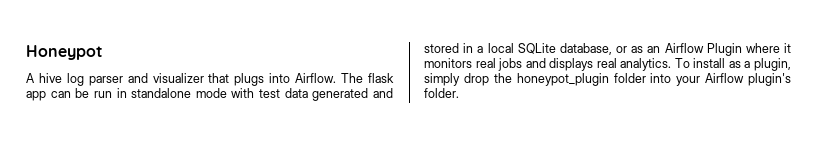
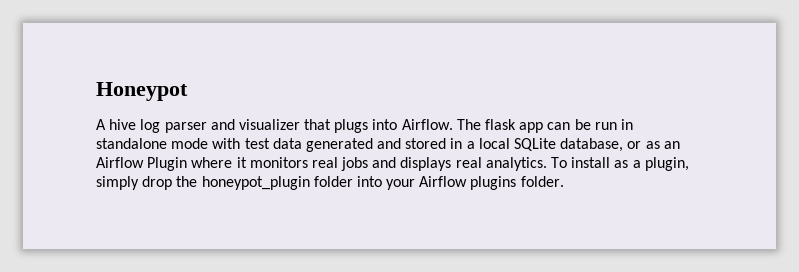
- To install as a plugin, simply drop the honeypot_plugin folder into your Airflow plugin's folder.
+ To install as a plugin, simply drop the honeypot_plugin folder into your Airflow plugins folder.

